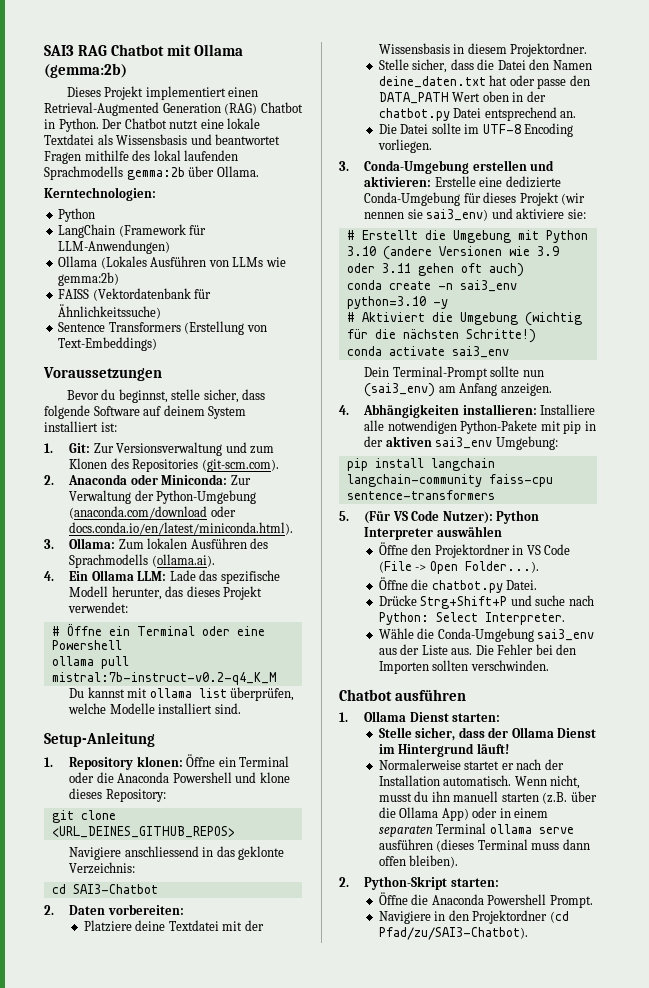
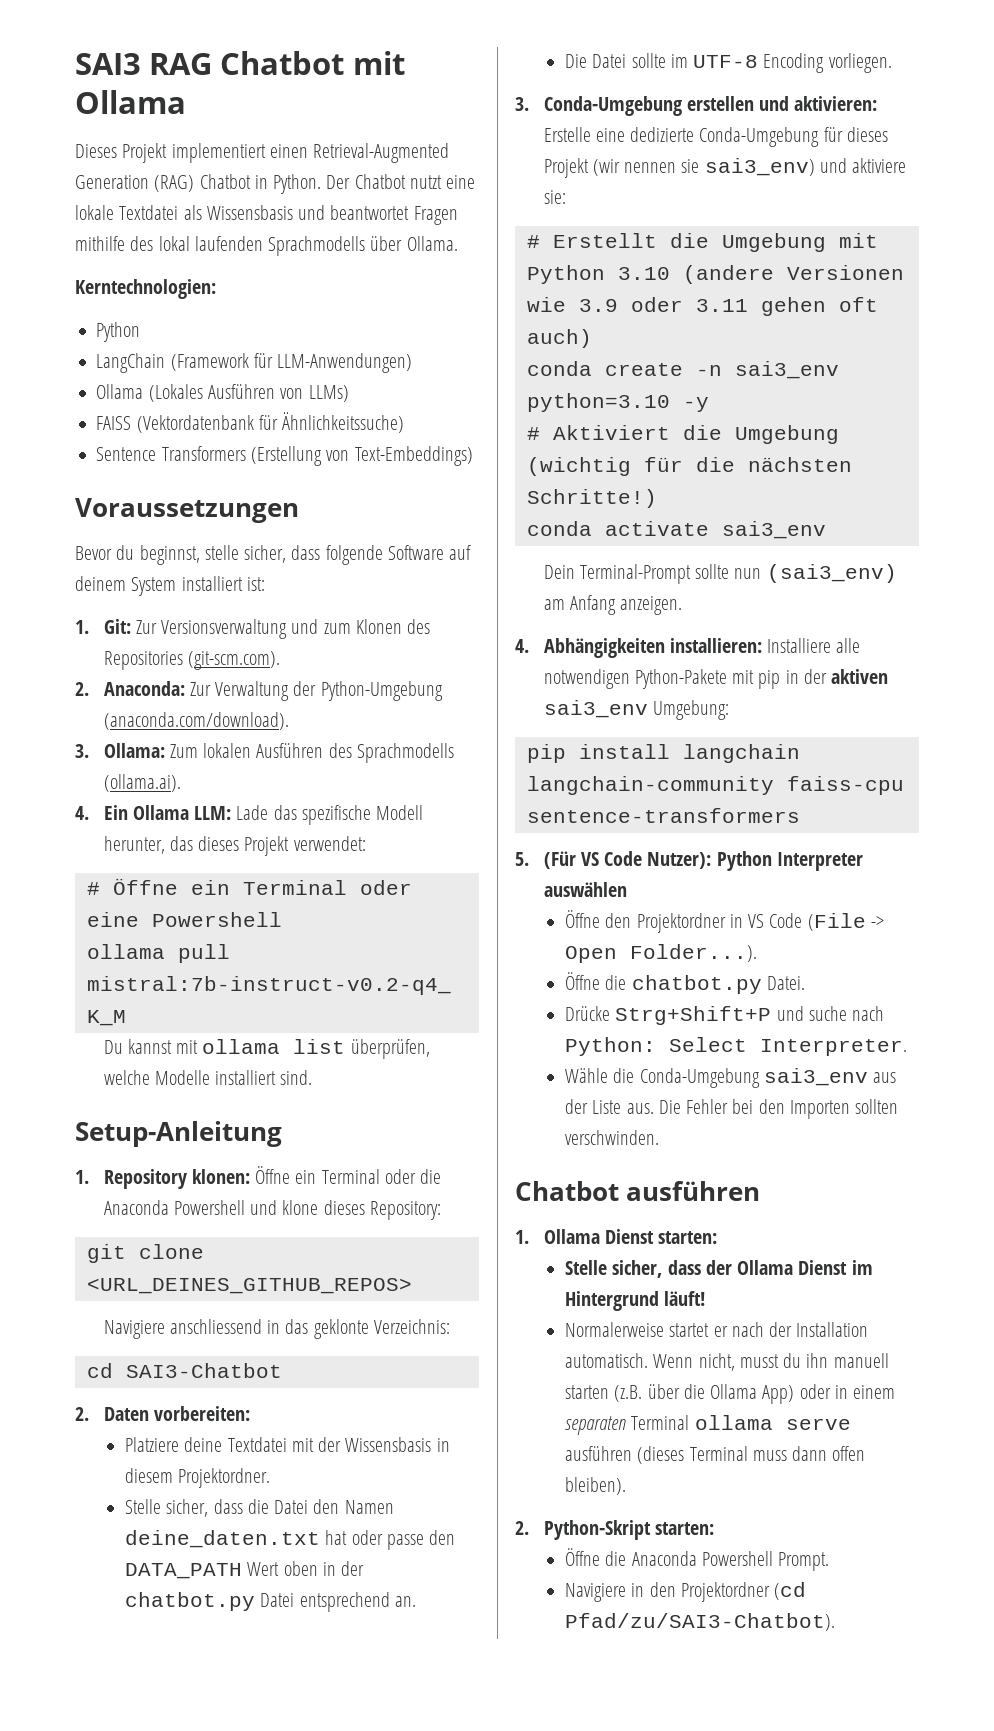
- SAI3 RAG Chatbot mit Ollama (gemma:2b)
+ SAI3 RAG Chatbot mit Ollama
- Der Chatbot nutzt eine lokale Textdatei als Wissensbasis und beantwortet Fragen mithilfe des lokal laufenden Sprachmodells gemma:2b über Ollama.
+ Der Chatbot nutzt eine lokale Textdatei als Wissensbasis und beantwortet Fragen mithilfe des lokal laufenden Sprachmodells über Ollama.
- Ollama (Lokales Ausführen von LLMs wie gemma:2b)
+ Ollama (Lokales Ausführen von LLMs)
- 2. Anaconda oder Miniconda: Zur Verwaltung der Python-Umgebung (anaconda.com/download oder docs.conda.io/en/latest/miniconda.html).
+ 2. Anaconda: Zur Verwaltung der Python-Umgebung (anaconda.com/download).

